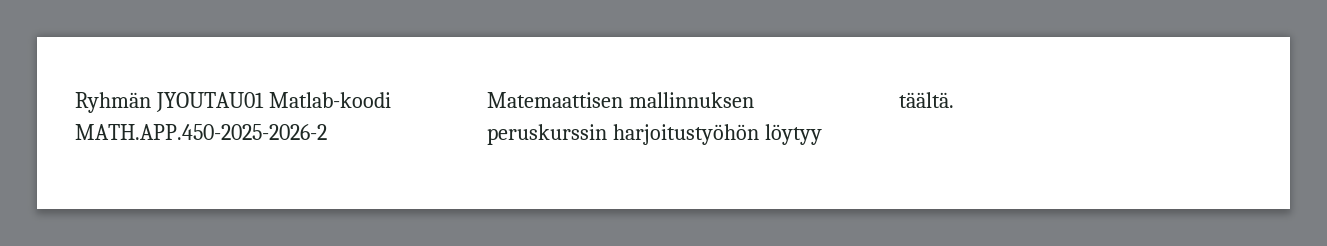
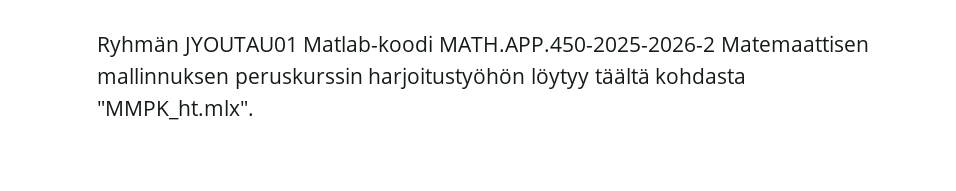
- Ryhmän JYOUTAU01 Matlab-koodi MATH.APP.450-2025-2026-2 Matemaattisen mallinnuksen peruskurssin harjoitustyöhön löytyy täältä.
+ Ryhmän JYOUTAU01 Matlab-koodi MATH.APP.450-2025-2026-2 Matemaattisen mallinnuksen peruskurssin harjoitustyöhön löytyy täältä kohdasta "MMPK_ht.mlx".

